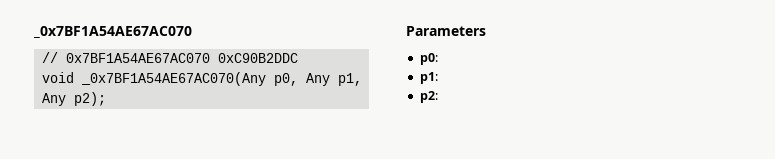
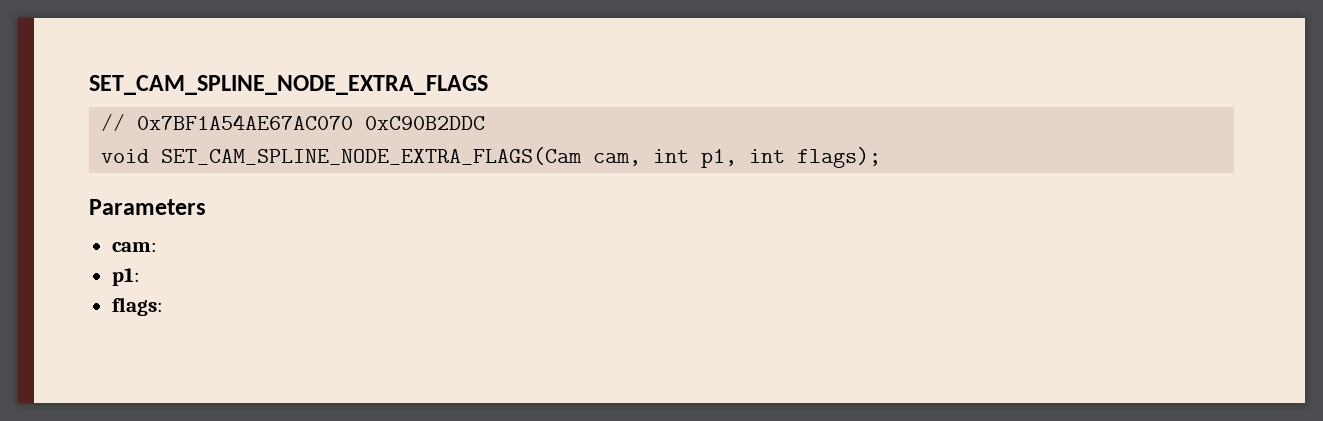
- _0x7BF1A54AE67AC070
+ SET_CAM_SPLINE_NODE_EXTRA_FLAGS
- void _0x7BF1A54AE67AC070(Any p0, Any p1, Any p2);
+ void SET_CAM_SPLINE_NODE_EXTRA_FLAGS(Cam cam, int p1, int flags);
- p0:
+ cam:
- p2:
+ flags:

